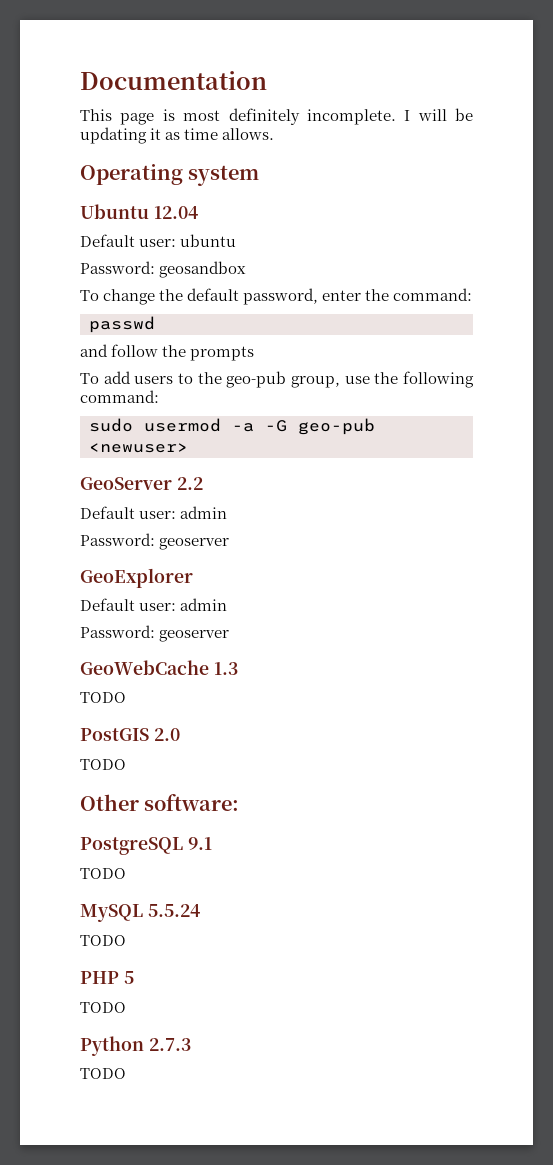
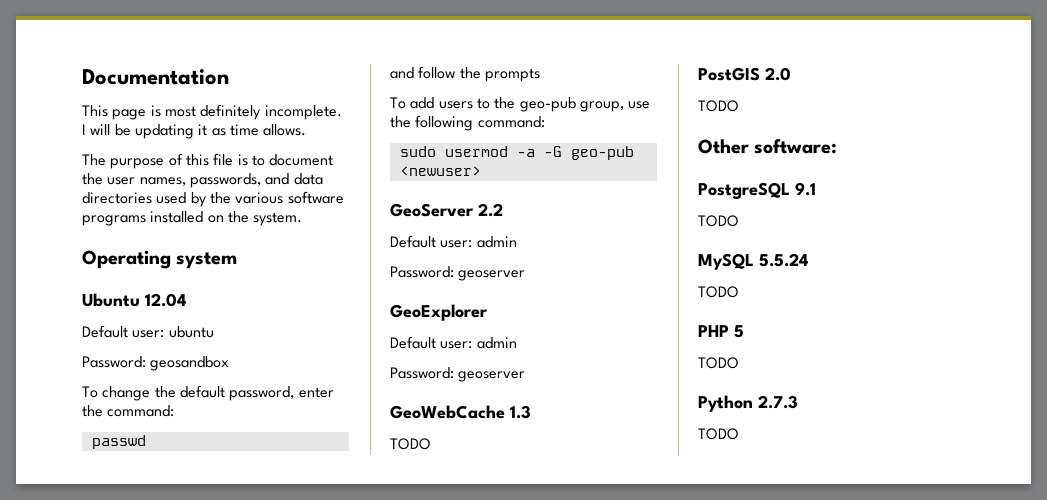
+ The purpose of this file is to document the user names, passwords, and data directories used by the various software programs installed on the system.

